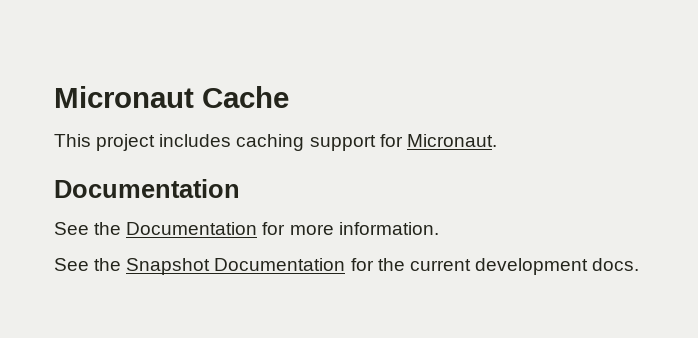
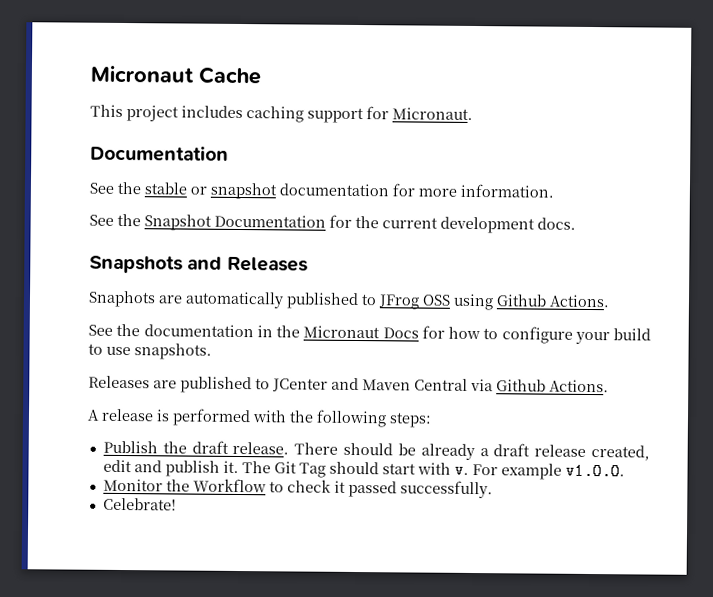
- See the Documentation for more information.
+ See the stable or snapshot documentation for more information.
+ Snapshots and Releases
+ Snaphots are automatically published to JFrog OSS using Github Actions.
+ See the documentation in the Micronaut Docs for how to configure your build to use snapshots.
+ Releases are published to JCenter and Maven Central via Github Actions.
+ A release is performed with the following steps:
+ Publish the draft release. There should be already a draft release created, edit and publish it. The Git Tag should start with v. For example v1.0.0.
+ Monitor the Workflow to check it passed successfully.
+ Celebrate!

